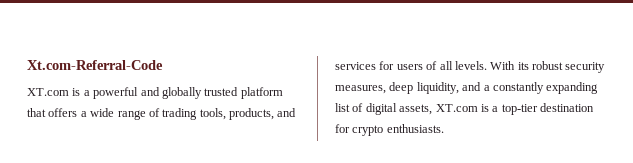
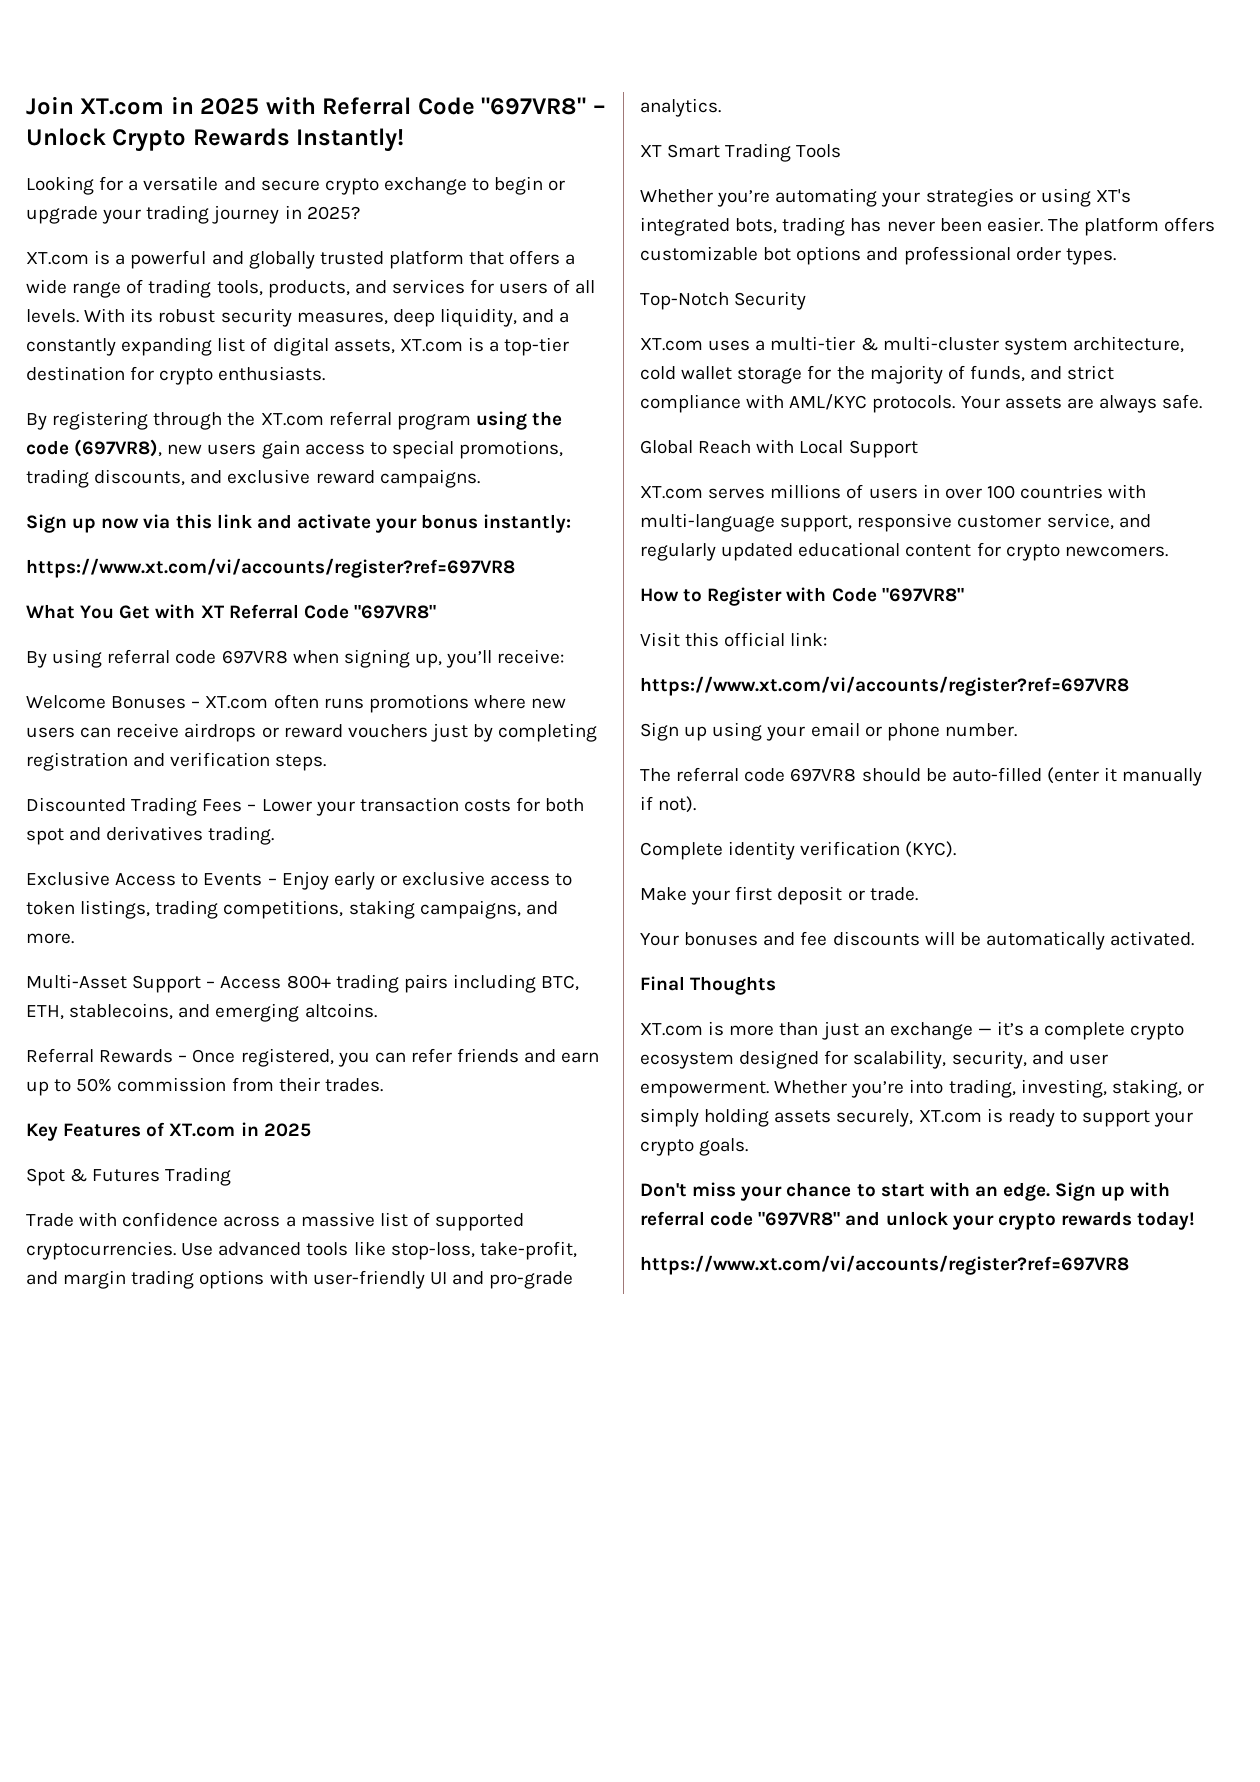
- Xt.com-Referral-Code
+ Join XT.com in 2025 with Referral Code "697VR8" – Unlock Crypto Rewards Instantly!
+ Looking for a versatile and secure crypto exchange to begin or upgrade your trading journey in 2025?
+ By registering through the XT.com referral program using the code (697VR8), new users gain access to special promotions, trading discounts, and exclusive reward campaigns.
+ Sign up now via this link and activate your bonus instantly:
+ https://www.xt.com/vi/accounts/register?ref=697VR8
+ What You Get with XT Referral Code "697VR8"
+ By using referral code 697VR8 when signing up, you’ll receive:
+ Welcome Bonuses – XT.com often runs promotions where new users can receive airdrops or reward vouchers just by completing registration and verification steps.
+ Discounted Trading Fees – Lower your transaction costs for both spot and derivatives trading.
+ Exclusive Access to Events – Enjoy early or exclusive access to token listings, trading competitions, staking campaigns, and more.
+ Multi-Asset Support – Access 800+ trading pairs including BTC, ETH, stablecoins, and emerging altcoins.
+ Referral Rewards – Once registered, you can refer friends and earn up to 50% commission from their trades.
+ Key Features of XT.com in 2025
+ Spot & Futures Trading
+ Trade with confidence across a massive list of supported cryptocurrencies. Use advanced tools like stop-loss, take-profit, and margin trading options with user-friendly UI and pro-grade analytics.
+ XT Smart Trading Tools
+ Whether you’re automating your strategies or using XT's integrated bots, trading has never been easier. The platform offers customizable bot options and professional order types.
+ Top-Notch Security
+ XT.com uses a multi-tier & multi-cluster system architecture, cold wallet storage for the majority of funds, and strict compliance with AML/KYC protocols. Your assets are always safe.
+ Global Reach with Local Support
+ XT.com serves millions of users in over 100 countries with multi-language support, responsive customer service, and regularly updated educational content for crypto newcomers.
+ How to Register with Code "697VR8"
+ Visit this official link:
+ https://www.xt.com/vi/accounts/register?ref=697VR8
+ Sign up using your email or phone number.
+ The referral code 697VR8 should be auto-filled (enter it manually if not).
+ Complete identity verification (KYC).
+ Make your first deposit or trade.
+ Your bonuses and fee discounts will be automatically activated.
+ Final Thoughts
+ XT.com is more than just an exchange — it’s a complete crypto ecosystem designed for scalability, security, and user empowerment. Whether you’re into trading, investing, staking, or simply holding assets securely, XT.com is ready to support your crypto goals.
+ Don't miss your chance to start with an edge. Sign up with referral code "697VR8" and unlock your crypto rewards today!
+ https://www.xt.com/vi/accounts/register?ref=697VR8

